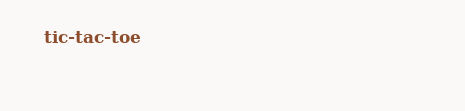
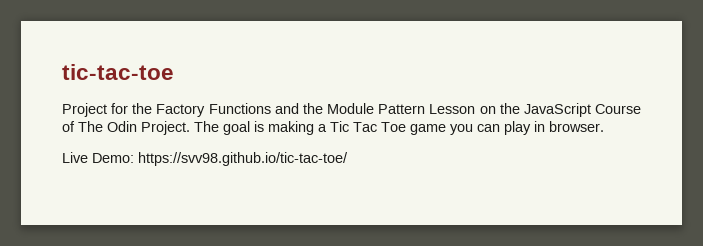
+ Project for the Factory Functions and the Module Pattern Lesson on the JavaScript Course of The Odin Project. The goal is making a Tic Tac Toe game you can play in browser.
+ Live Demo: https://svv98.github.io/tic-tac-toe/

